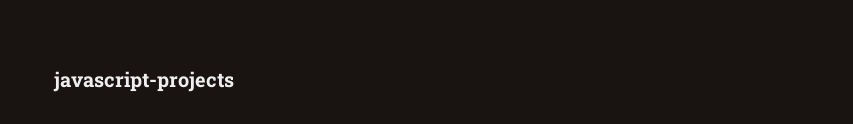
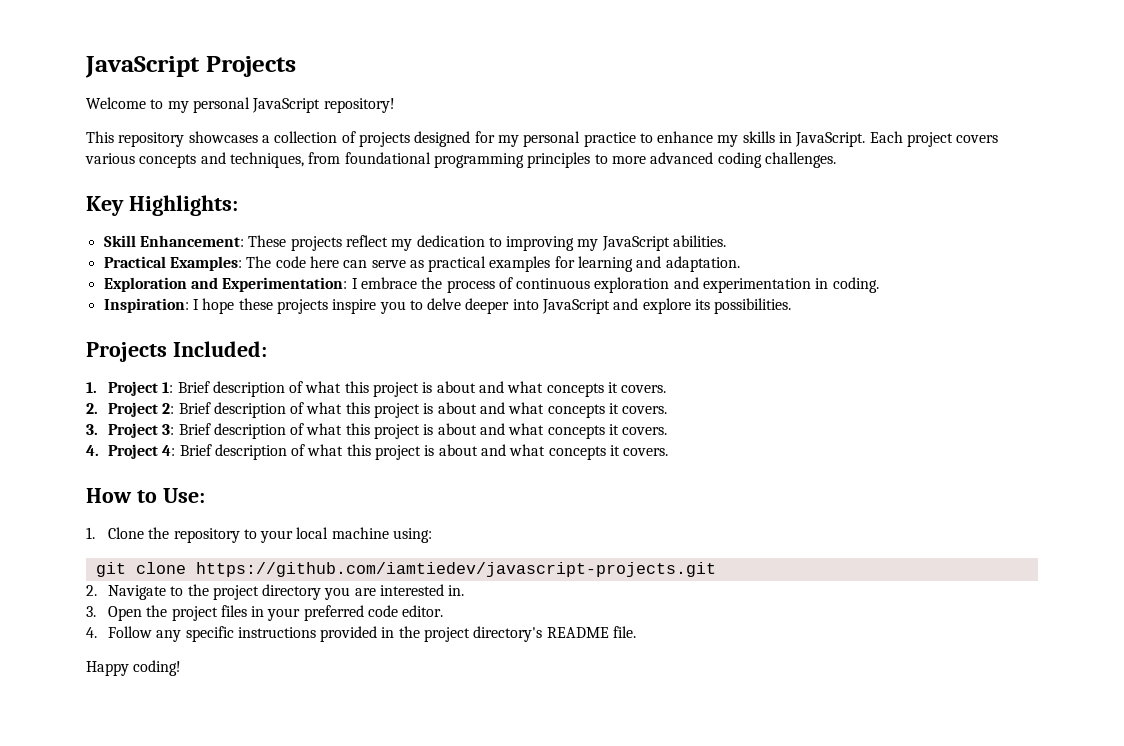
- javascript-projects
+ JavaScript Projects
+ Welcome to my personal JavaScript repository!
+ This repository showcases a collection of projects designed for my personal practice to enhance my skills in JavaScript. Each project covers various concepts and techniques, from foundational programming principles to more advanced coding challenges.
+ Key Highlights:
+ Skill Enhancement: These projects reflect my dedication to improving my JavaScript abilities.
+ Practical Examples: The code here can serve as practical examples for learning and adaptation.
+ Exploration and Experimentation: I embrace the process of continuous exploration and experimentation in coding.
+ Inspiration: I hope these projects inspire you to delve deeper into JavaScript and explore its possibilities.
+ Projects Included:
+ 1. Project 1: Brief description of what this project is about and what concepts it covers.
+ 2. Project 2: Brief description of what this project is about and what concepts it covers.
+ 3. Project 3: Brief description of what this project is about and what concepts it covers.
+ 4. Project 4: Brief description of what this project is about and what concepts it covers.
+ How to Use:
+ 1. Clone the repository to your local machine using:
+ git clone https://github.com/iamtiedev/javascript-projects.git
+ 2. Navigate to the project directory you are interested in.
+ 3. Open the project files in your preferred code editor.
+ 4. Follow any specific instructions provided in the project directory's README file.
+ Happy coding!

